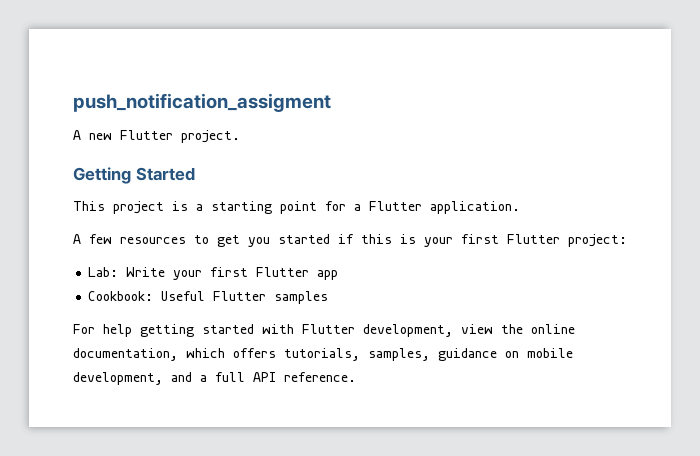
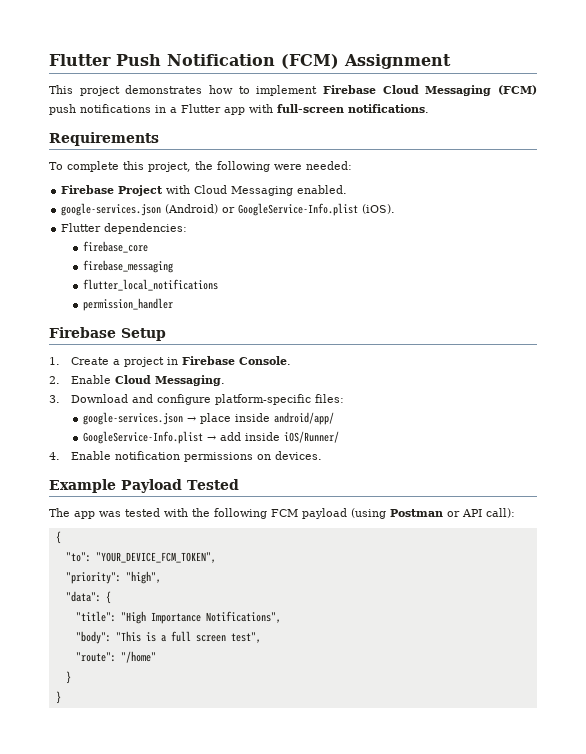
- push_notification_assigment
- A new Flutter project.
- Getting Started
- This project is a starting point for a Flutter application.
- A few resources to get you started if this is your first Flutter project:
- Lab: Write your first Flutter app
- Cookbook: Useful Flutter samples
- For help getting started with Flutter development, view the online documentation, which offers tutorials, samples, guidance on mobile development, and a full API reference.
+ Flutter Push Notification (FCM) Assignment
+ This project demonstrates how to implement Firebase Cloud Messaging (FCM) push notifications in a Flutter app with full-screen notifications.
+ Requirements
+ To complete this project, the following were needed:
+ Firebase Project with Cloud Messaging enabled.
+ google-services.json (Android) or GoogleService-Info.plist (iOS).
+ Flutter dependencies:
+ firebase_core
+ firebase_messaging
+ flutter_local_notifications
+ permission_handler
+ Firebase Setup
+ 1. Create a project in Firebase Console.
+ 2. Enable Cloud Messaging.
+ 3. Download and configure platform-specific files:
+ google-services.json → place inside android/app/
+ GoogleService-Info.plist → add inside iOS/Runner/
+ 4. Enable notification permissions on devices.
+ Example Payload Tested
+ The app was tested with the following FCM payload (using Postman or API call):
+ {
+ "to": "YOUR_DEVICE_FCM_TOKEN",
+ "priority": "high",
+ "data": {
+ "title": "High Importance Notifications",
+ "body": "This is a full screen test",
+ "route": "/home"
+ }
+ }

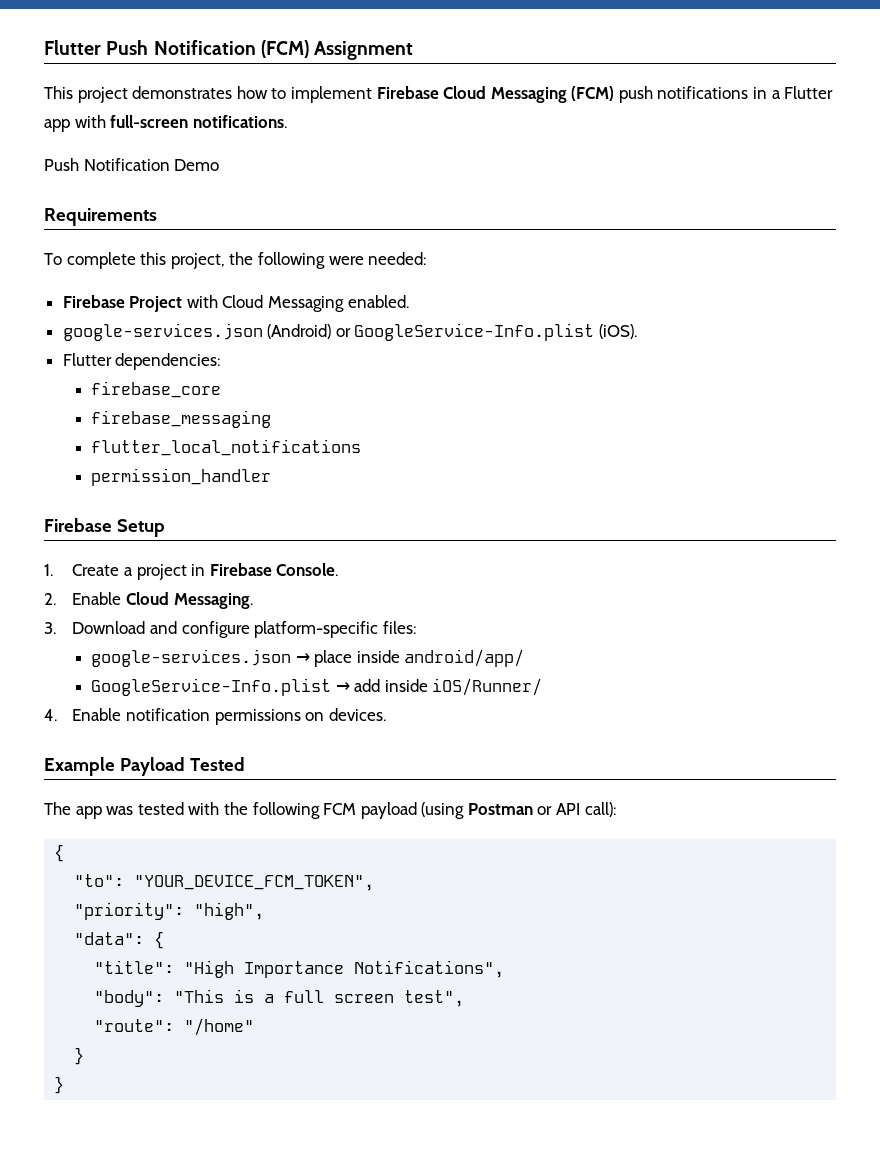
+ Push Notification Demo

